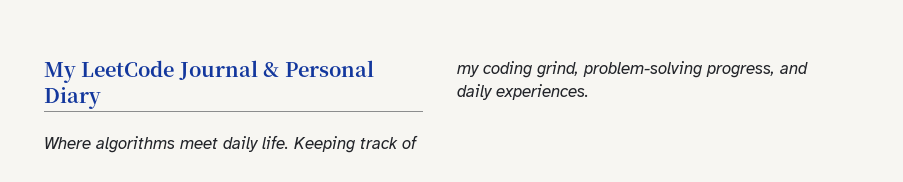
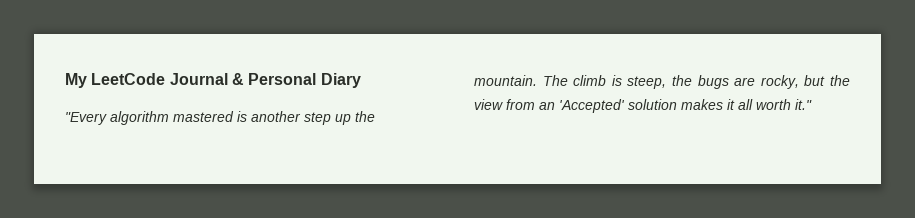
- Where algorithms meet daily life. Keeping track of my coding grind, problem-solving progress, and daily experiences.
+ "Every algorithm mastered is another step up the mountain. The climb is steep, the bugs are rocky, but the view from an 'Accepted' solution makes it all worth it."

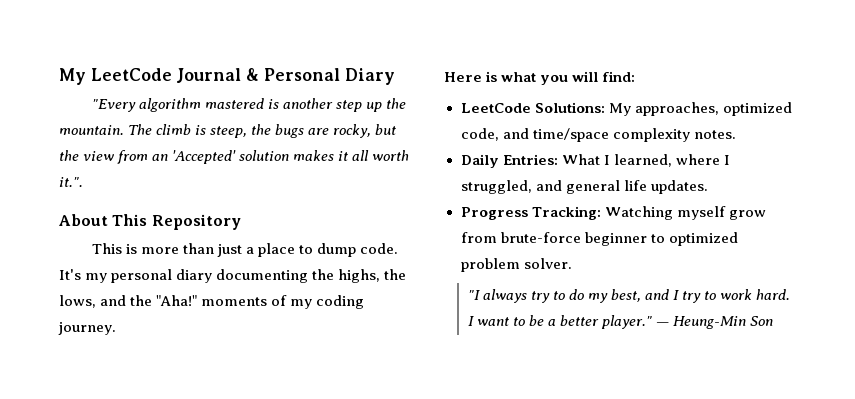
- The climb is steep, the bugs are rocky, but the view from an 'Accepted' solution makes it all worth it."
+ The climb is steep, the bugs are rocky, but the view from an 'Accepted' solution makes it all worth it.".
+ About This Repository
+ This is more than just a place to dump code. It's my personal diary documenting the highs, the lows, and the "Aha!" moments of my coding journey.
+ Here is what you will find:
+ LeetCode Solutions: My approaches, optimized code, and time/space complexity notes.
+ Daily Entries: What I learned, where I struggled, and general life updates.
+ Progress Tracking: Watching myself grow from brute-force beginner to optimized problem solver.
+ "I always try to do my best, and I try to work hard. I want to be a better player." — Heung-Min Son

